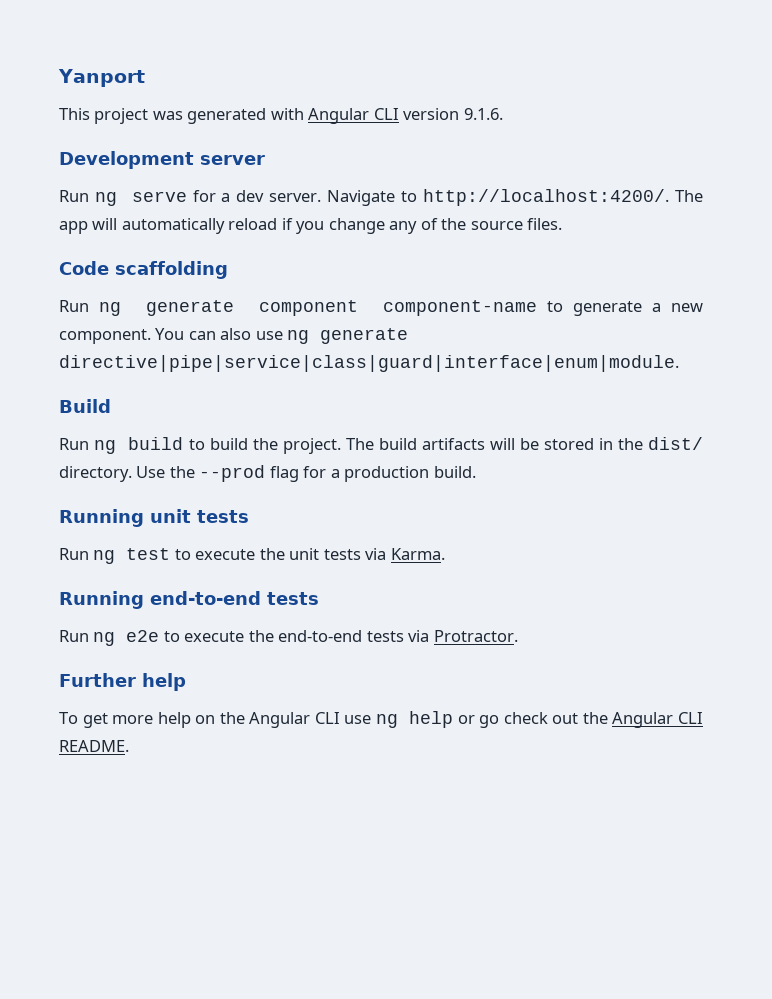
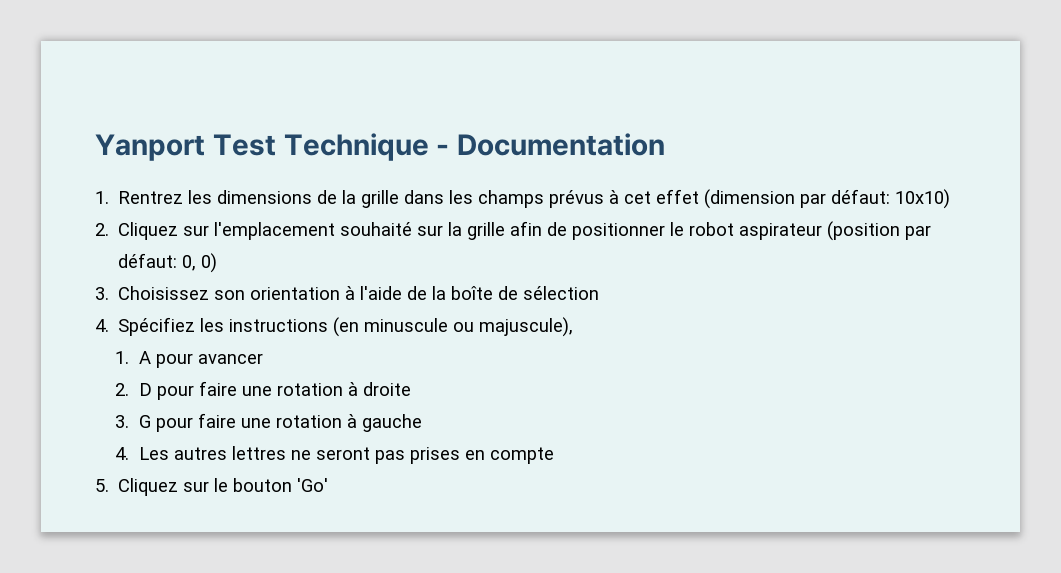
- Yanport
- This project was generated with Angular CLI version 9.1.6.
- Development server
- Run ng serve for a dev server. Navigate to http://localhost:4200/. The app will automatically reload if you change any of the source files.
- Code scaffolding
- Run ng generate component component-name to generate a new component. You can also use ng generate directive|pipe|service|class|guard|interface|enum|module.
- Build
- Run ng build to build the project. The build artifacts will be stored in the dist/ directory. Use the --prod flag for a production build.
- Running unit tests
- Run ng test to execute the unit tests via Karma.
- Running end-to-end tests
- Run ng e2e to execute the end-to-end tests via Protractor.
- Further help
- To get more help on the Angular CLI use ng help or go check out the Angular CLI README.
+ Yanport Test Technique - Documentation
+ 1. Rentrez les dimensions de la grille dans les champs prévus à cet effet (dimension par défaut: 10x10)
+ 2. Cliquez sur l'emplacement souhaité sur la grille afin de positionner le robot aspirateur (position par défaut: 0, 0)
+ 3. Choisissez son orientation à l'aide de la boîte de sélection
+ 4. Spécifiez les instructions (en minuscule ou majuscule),
+ 1. A pour avancer
+ 2. D pour faire une rotation à droite
+ 3. G pour faire une rotation à gauche
+ 4. Les autres lettres ne seront pas prises en compte
+ 5. Cliquez sur le bouton 'Go'

